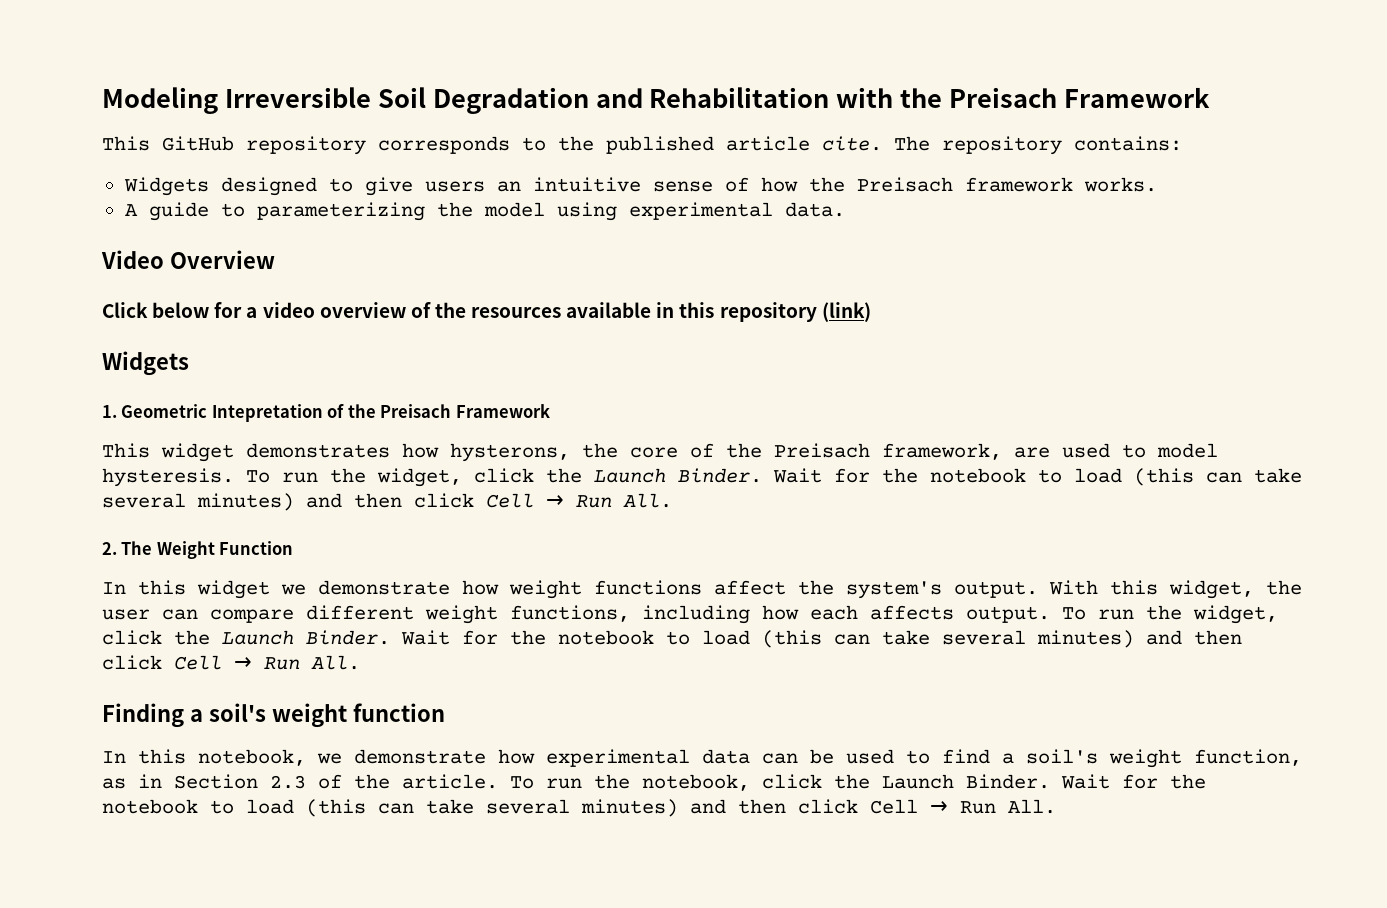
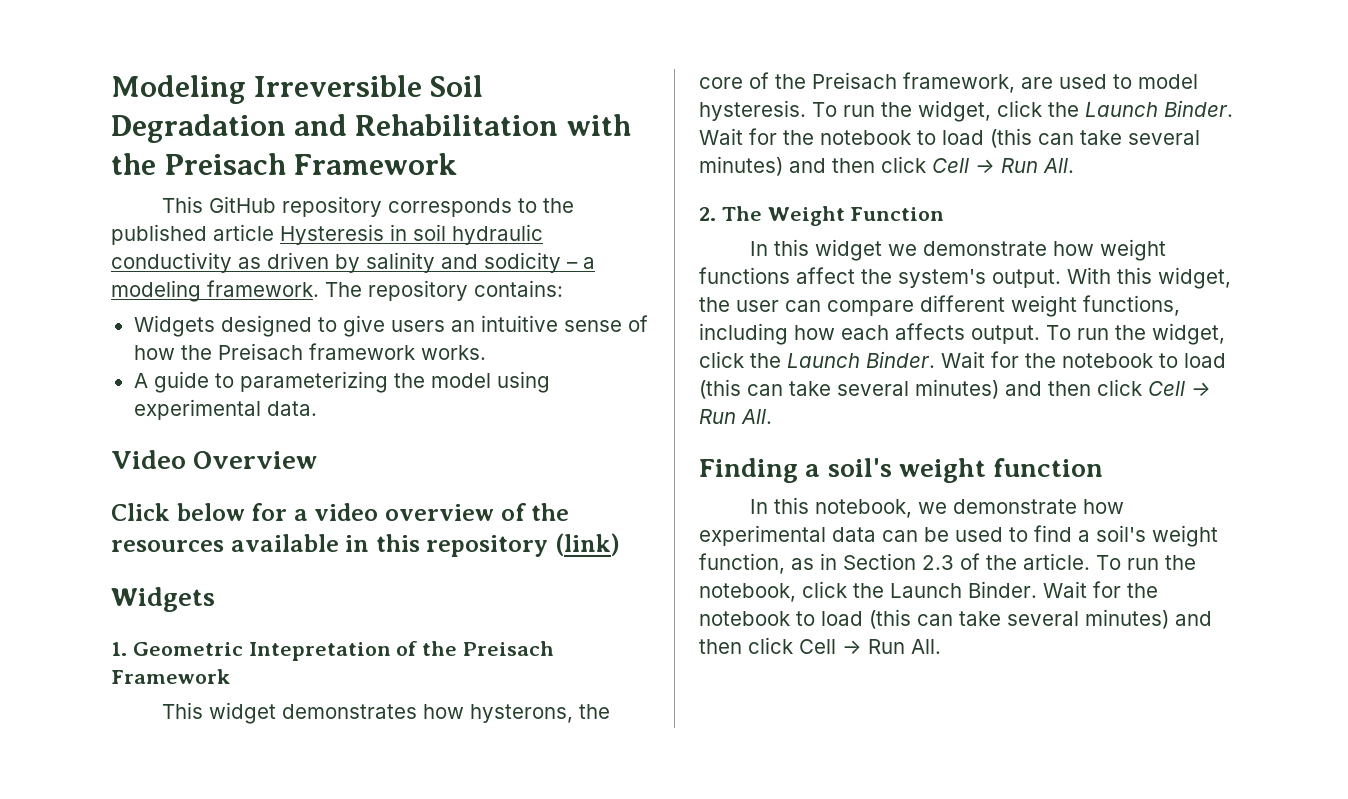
- This GitHub repository corresponds to the published article cite.
+ This GitHub repository corresponds to the published article Hysteresis in soil hydraulic conductivity as driven by salinity and sodicity – a modeling framework.

